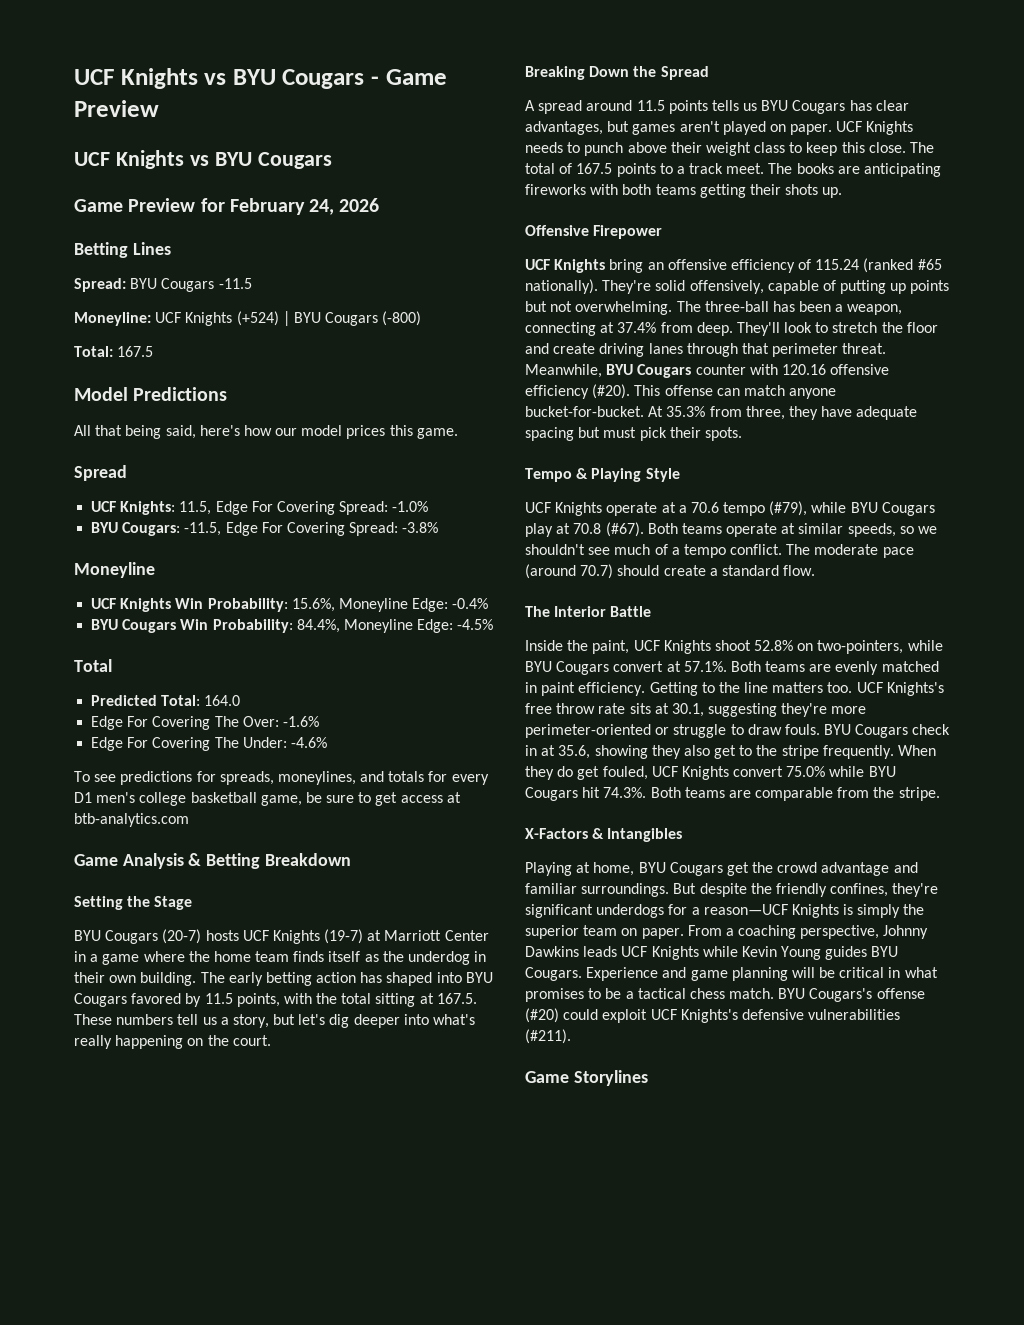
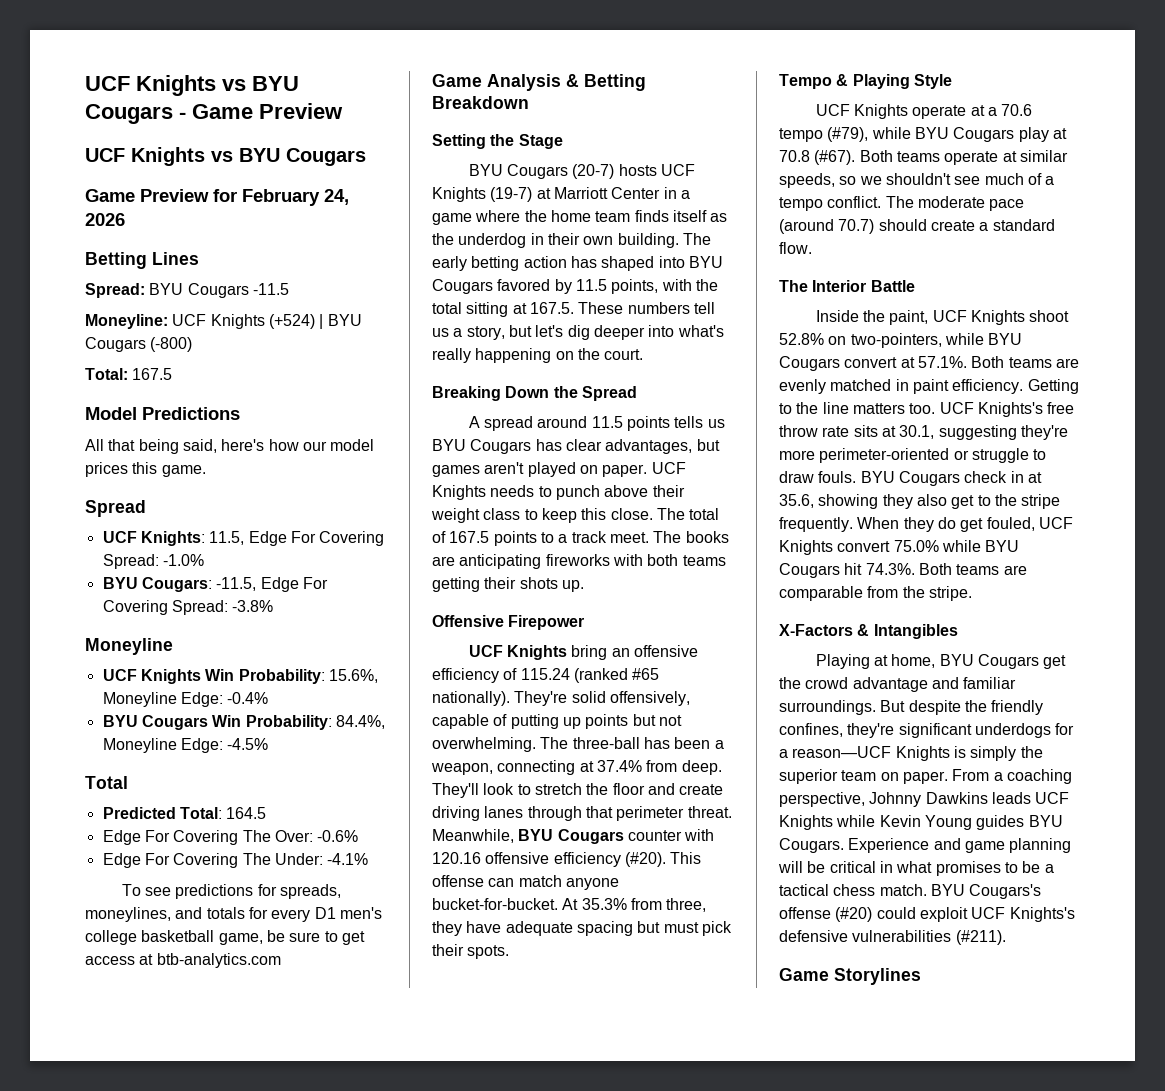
- Predicted Total: 164.0
+ Predicted Total: 164.5
- Edge For Covering The Over: -1.6%
+ Edge For Covering The Over: -0.6%
- Edge For Covering The Under: -4.6%
+ Edge For Covering The Under: -4.1%

